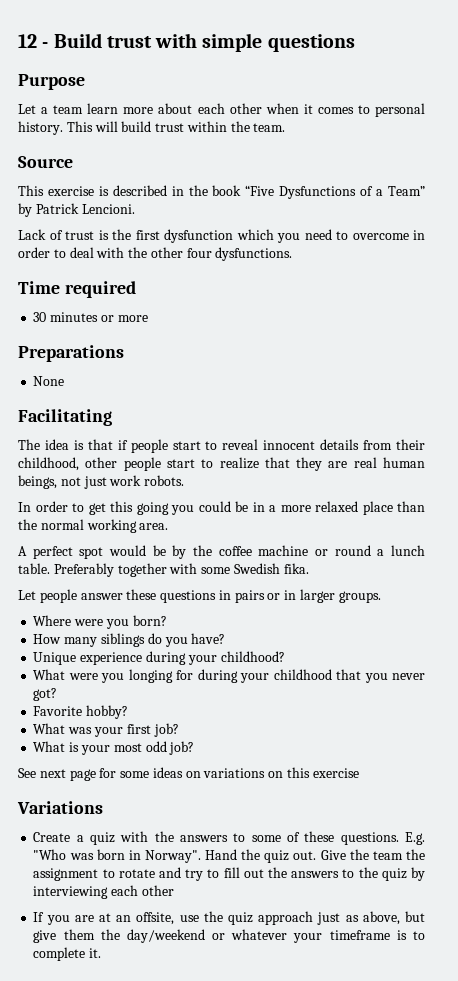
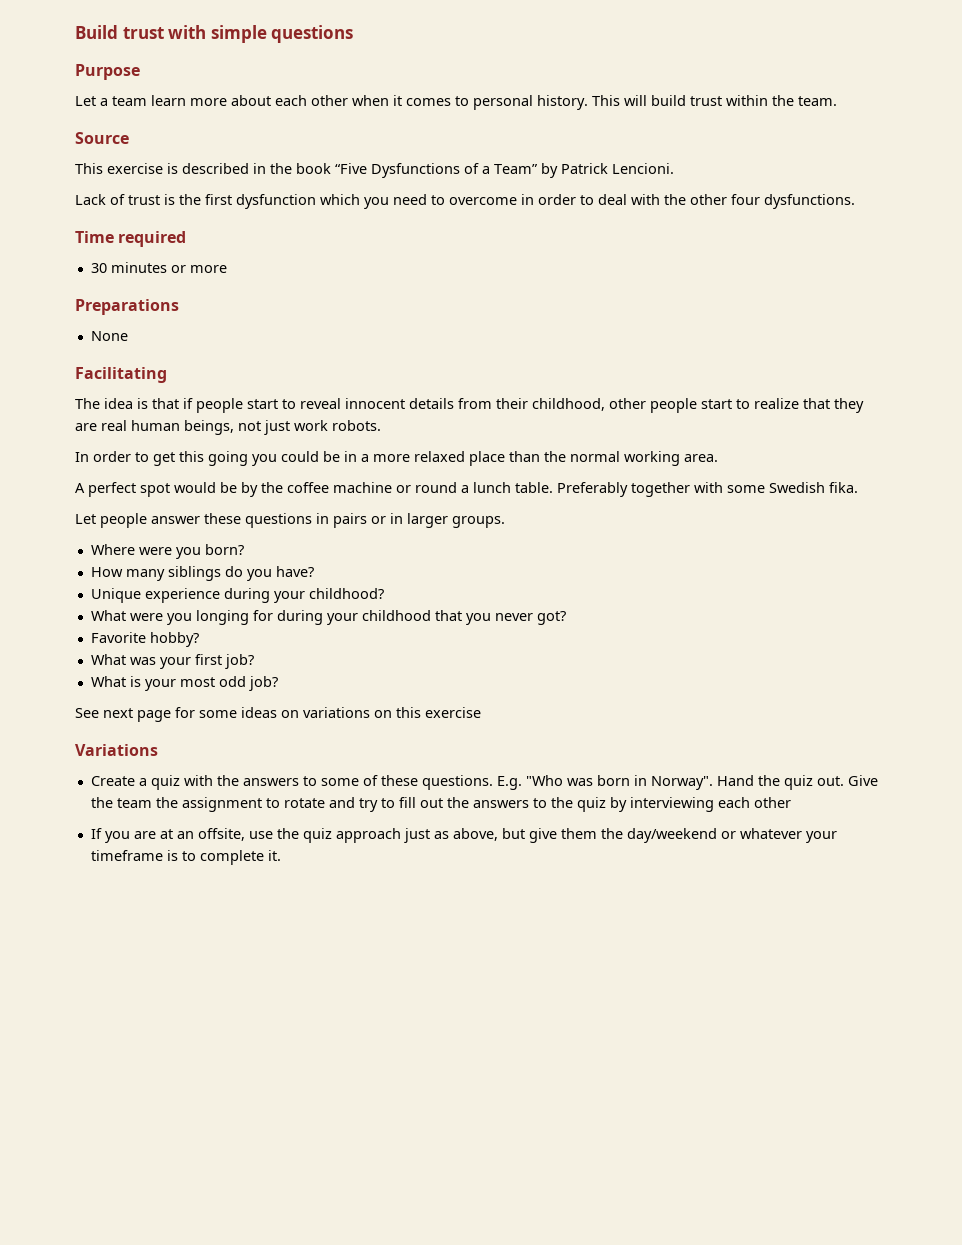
- 12 - Build trust with simple questions
+ Build trust with simple questions

